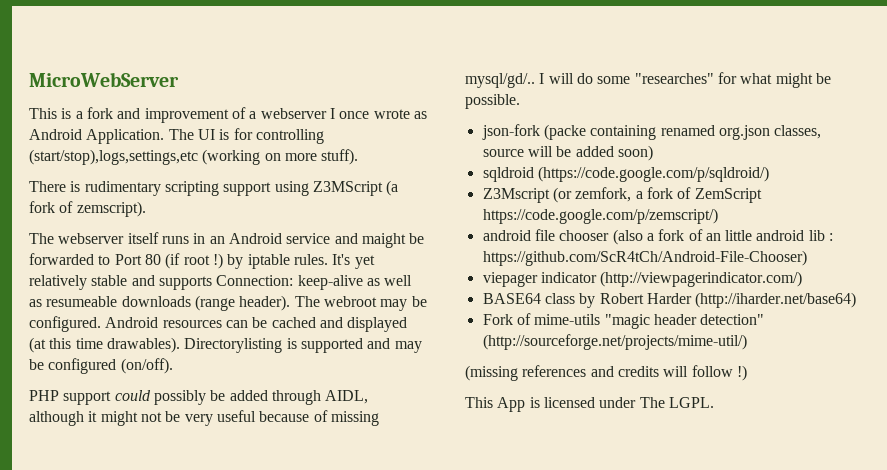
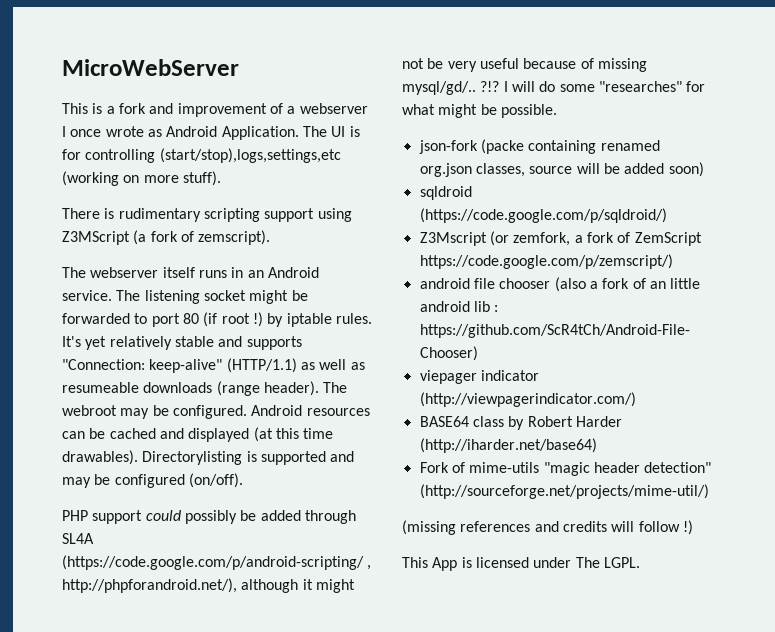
- The webserver itself runs in an Android service and maight be forwarded to Port 80 (if root !) by iptable rules.
+ The webserver itself runs in an Android service. The listening socket might be forwarded to port 80 (if root !) by iptable rules.
- It's yet relatively stable and supports Connection: keep-alive as well as resumeable downloads (range header).
+ It's yet relatively stable and supports "Connection: keep-alive" (HTTP/1.1) as well as resumeable downloads (range header).
- PHP support could possibly be added through AIDL, although it might not be very useful because of missing mysql/gd/..
+ PHP support could possibly be added through SL4A (https://code.google.com/p/android-scripting/ , http://phpforandroid.net/), although it might not be very useful because of missing mysql/gd/..
+ ?!?

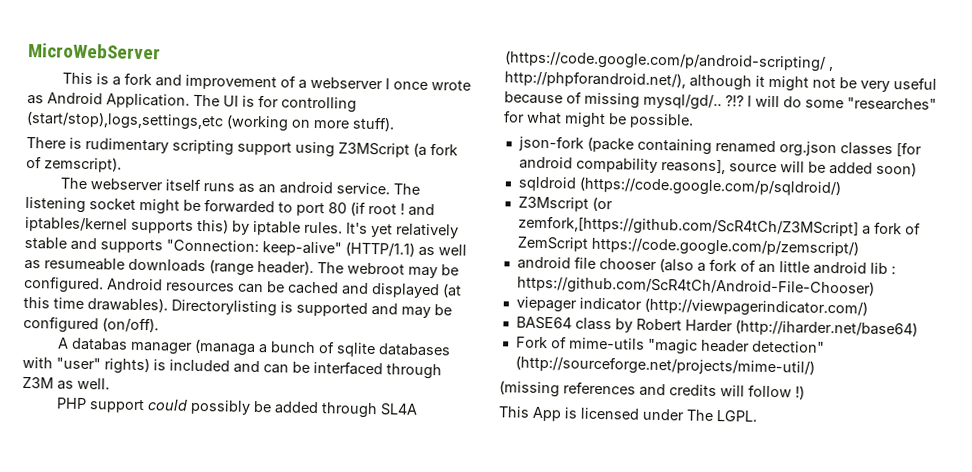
- The webserver itself runs in an Android service.
+ The webserver itself runs as an android service.
- The listening socket might be forwarded to port 80 (if root !) by iptable rules.
+ The listening socket might be forwarded to port 80 (if root ! and iptables/kernel supports this) by iptable rules.
+ A databas manager (managa a bunch of sqlite databases with "user" rights) is included and can be interfaced through Z3M as well.
- json-fork (packe containing renamed org.json classes, source will be added soon)
+ json-fork (packe containing renamed org.json classes [for android compability reasons], source will be added soon)
- Z3Mscript (or zemfork, a fork of ZemScript https://code.google.com/p/zemscript/)
+ Z3Mscript (or zemfork,[https://github.com/ScR4tCh/Z3MScript] a fork of ZemScript https://code.google.com/p/zemscript/)

